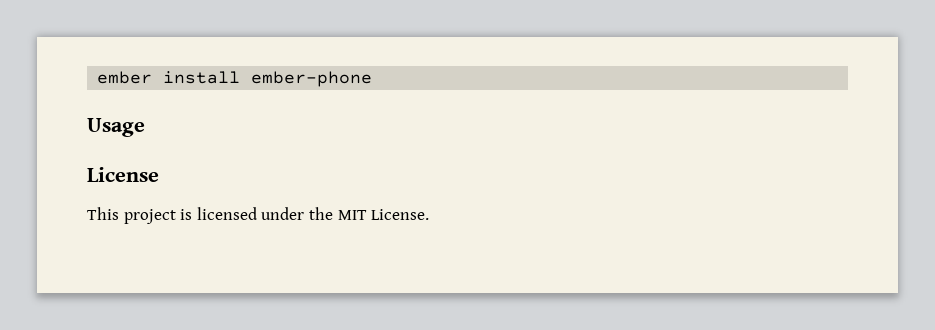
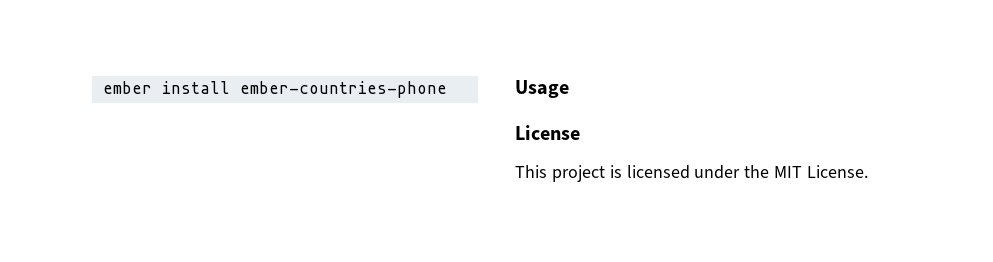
- ember install ember-phone
+ ember install ember-countries-phone

